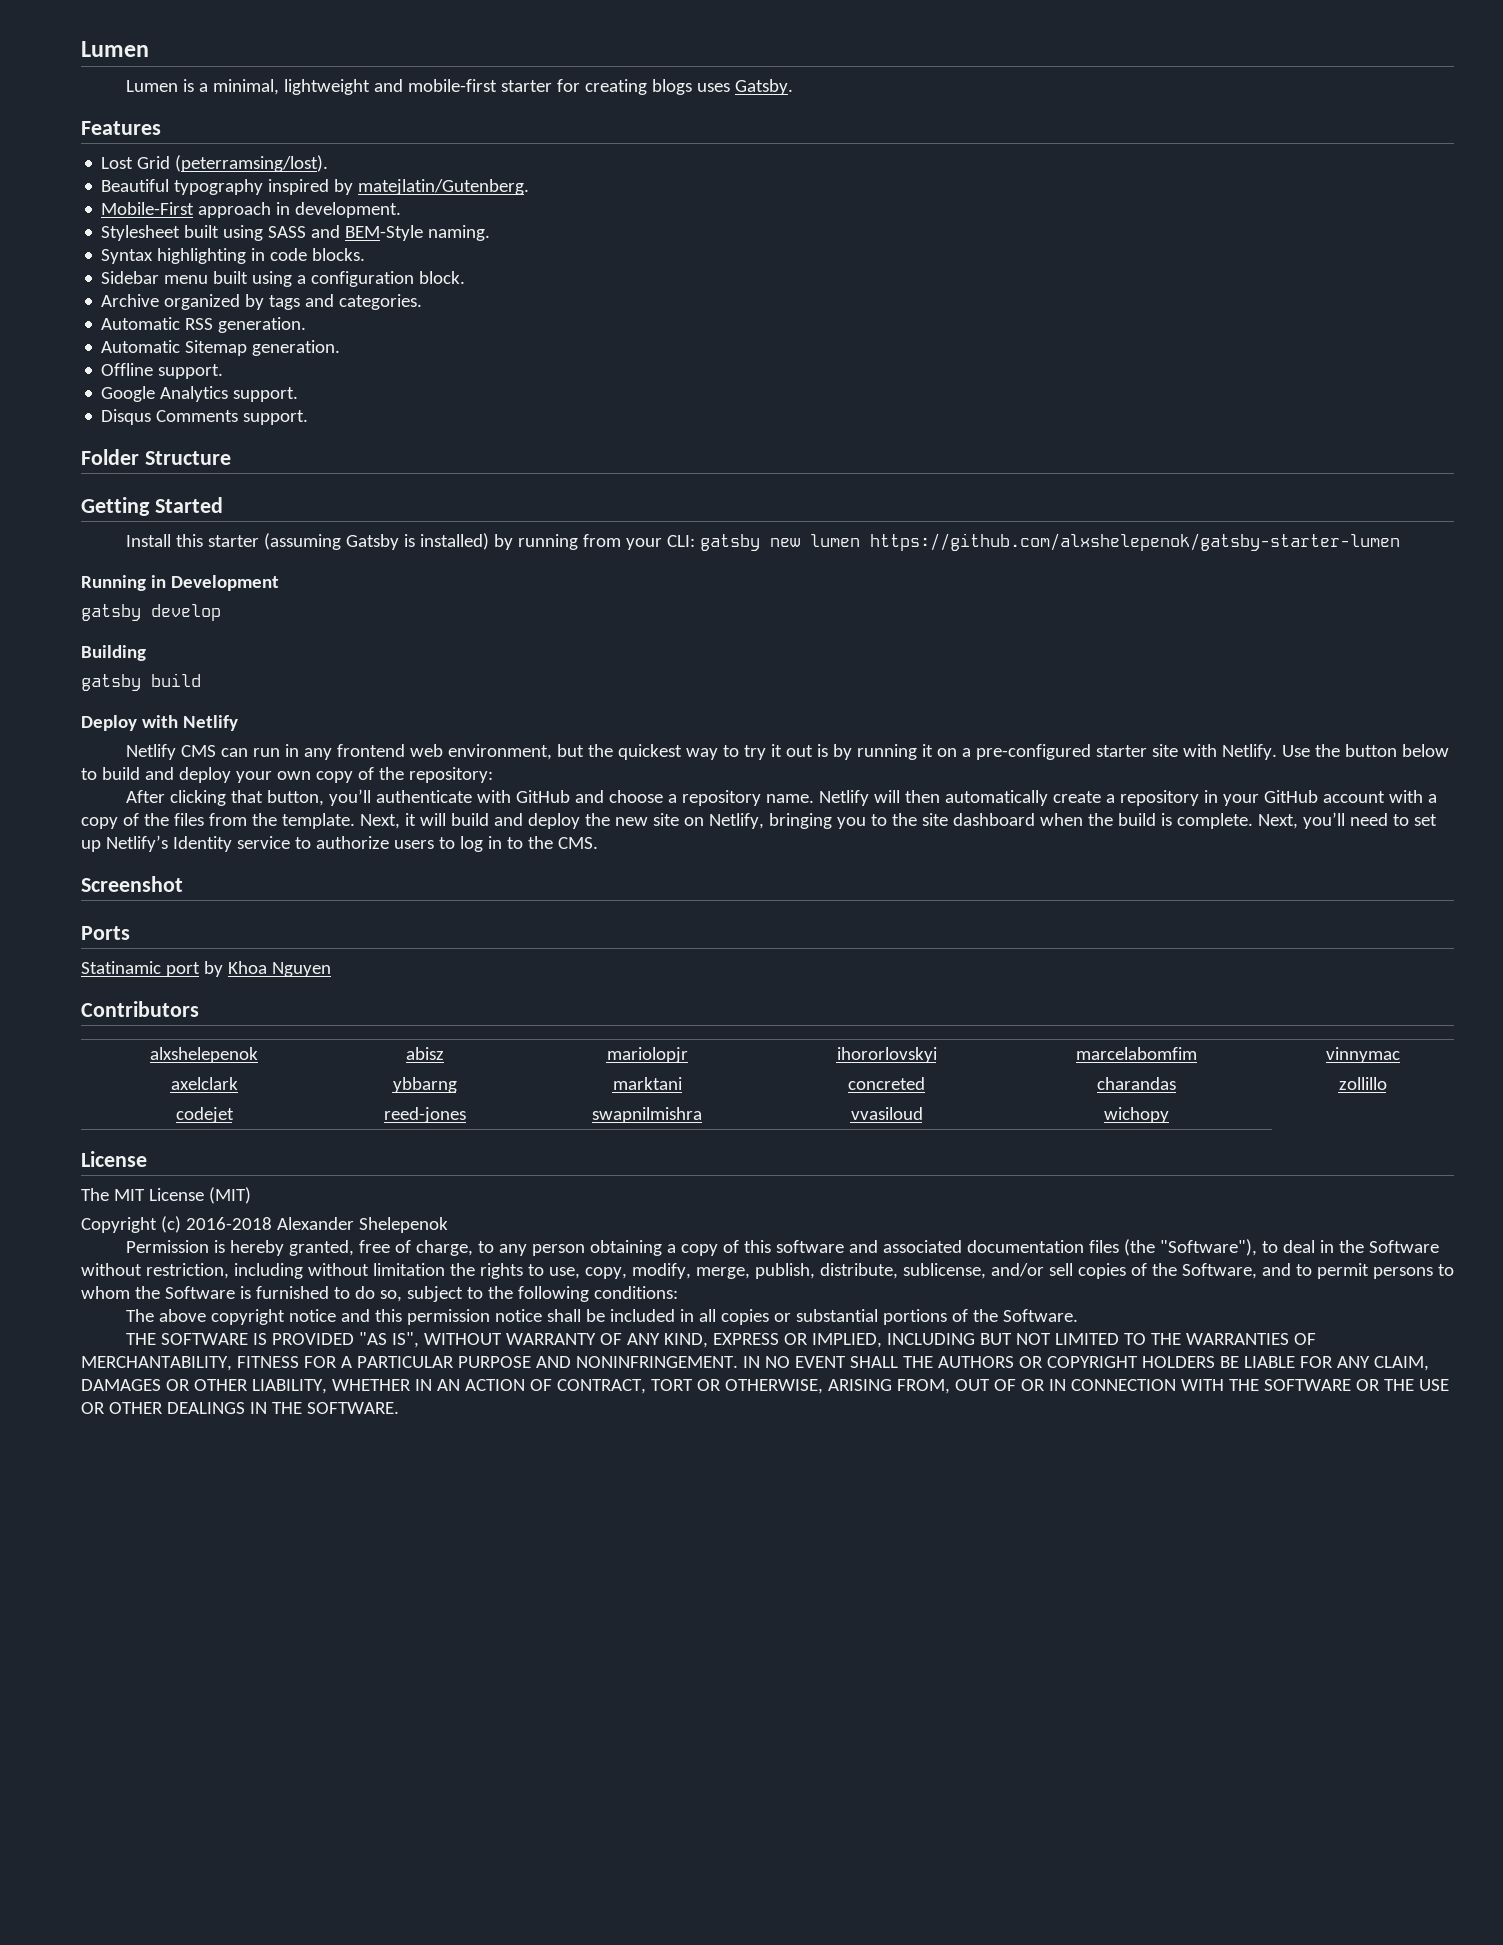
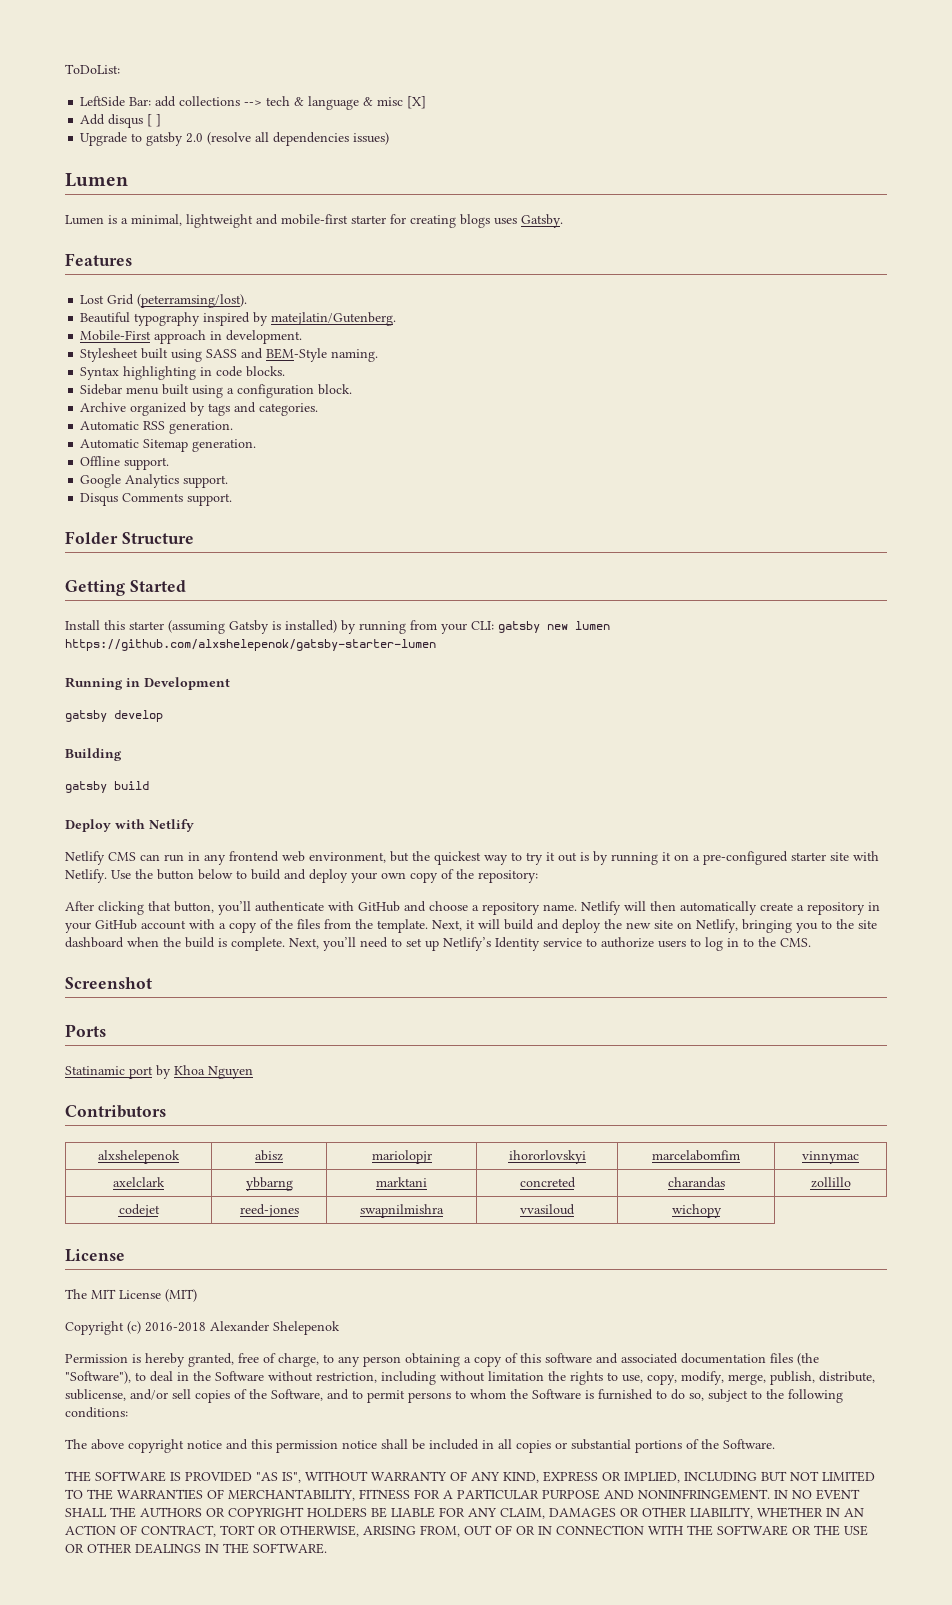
+ ToDoList:
+ LeftSide Bar: add collections --> tech & language & misc [X]
+ Add disqus [ ]
+ Upgrade to gatsby 2.0 (resolve all dependencies issues)

